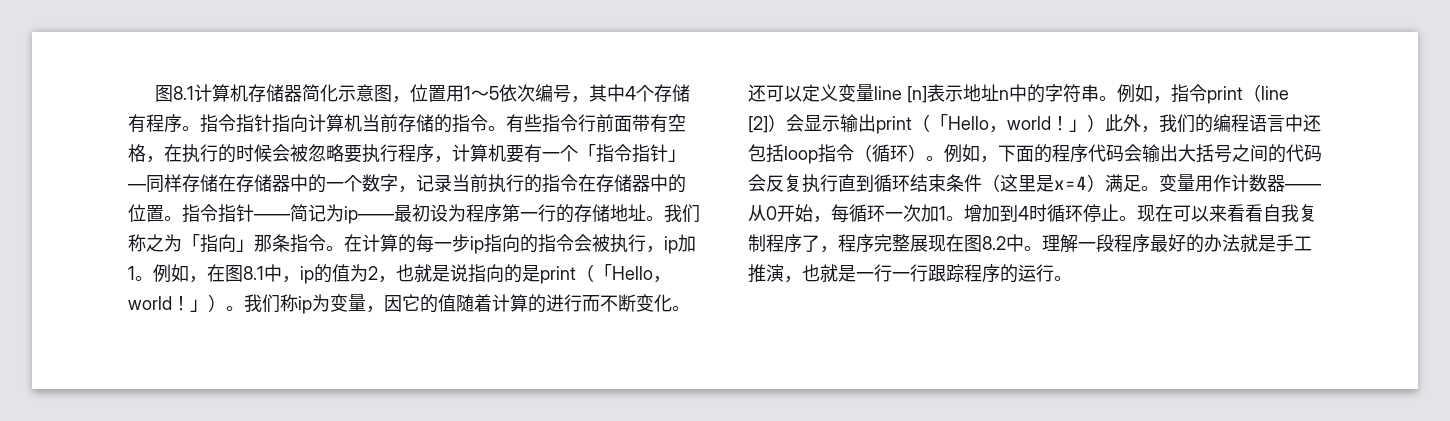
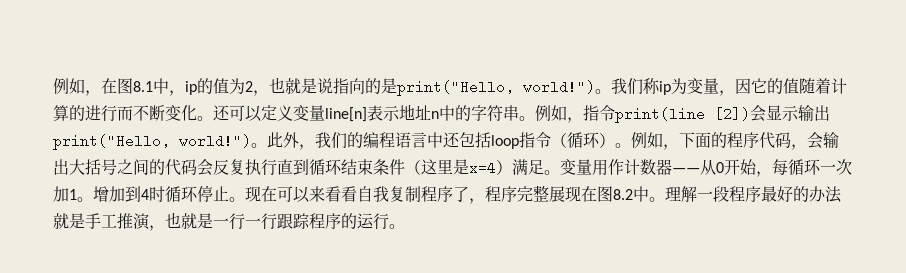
- 图8.1计算机存储器简化示意图，位置用1～5依次编号，其中4个存储有程序。指令指针指向计算机当前存储的指令。有些指令行前面带有空格，在执行的时候会被忽略要执行程序，计算机要有一个「指令指针」—同样存储在存储器中的一个数字，记录当前执行的指令在存储器中的位置。指令指针——简记为ip——最初设为程序第一行的存储地址。我们称之为「指向」那条指令。在计算的每一步ip指向的指令会被执行，ip加1。例如，在图8.1中，ip的值为2，也就是说指向的是print（「Hello，world！」）。
+ 例如，在图8.1中，ip的值为2，也就是说指向的是print("Hello, world!")。
- 还可以定义变量line [n]表示地址n中的字符串。
+ 还可以定义变量line[n]表示地址n中的字符串。
- 例如，指令print（line [2]）会显示输出print（「Hello，world！」）此外，我们的编程语言中还包括loop指令（循环）。
+ 例如，指令print(line [2])会显示输出print("Hello, world!")。此外，我们的编程语言中还包括loop指令（循环）。
- 例如，下面的程序代码会输出大括号之间的代码会反复执行直到循环结束条件（这里是x=4）满足。
+ 例如，下面的程序代码，会输出大括号之间的代码会反复执行直到循环结束条件（这里是x=4）满足。

